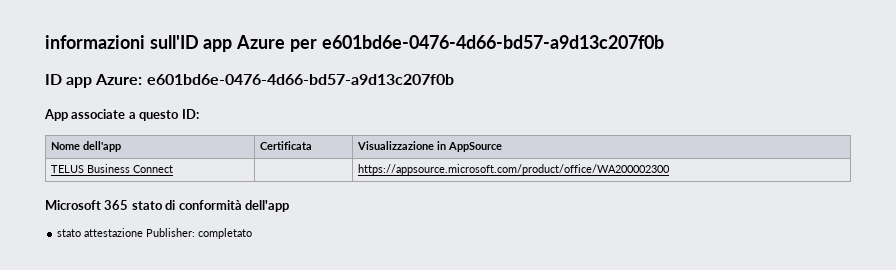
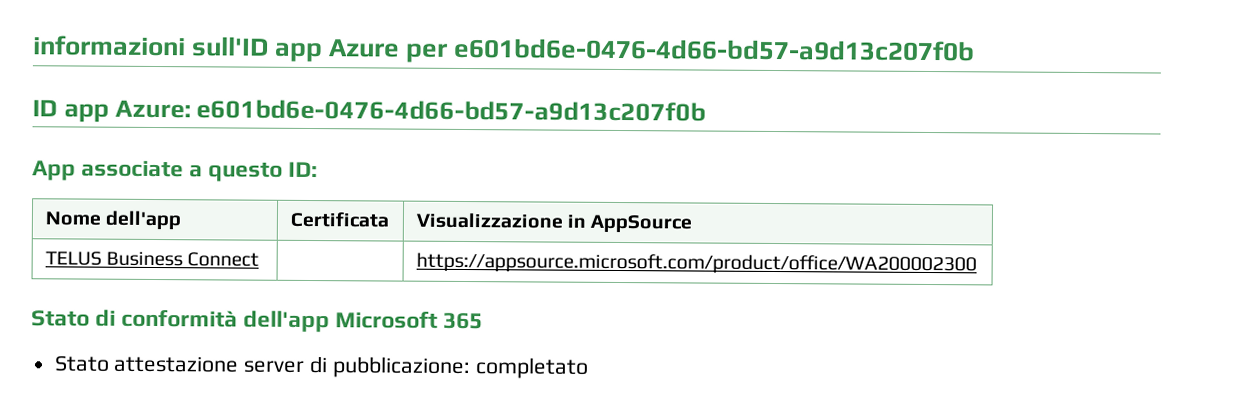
- Microsoft 365 stato di conformità dell'app
- stato attestazione Publisher: completato
+ Stato di conformità dell'app Microsoft 365
+ Stato attestazione server di pubblicazione: completato

